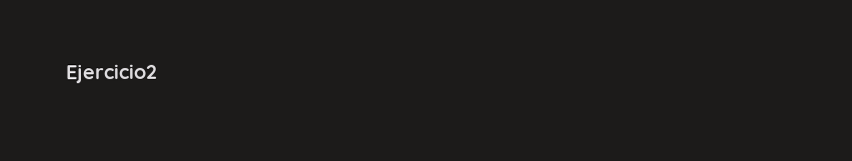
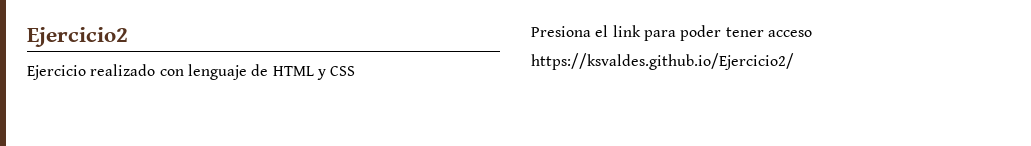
+ Ejercicio realizado con lenguaje de HTML y CSS
+ Presiona el link para poder tener acceso
+ https://ksvaldes.github.io/Ejercicio2/

